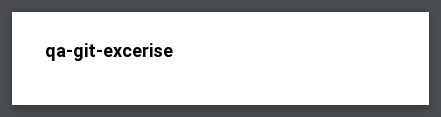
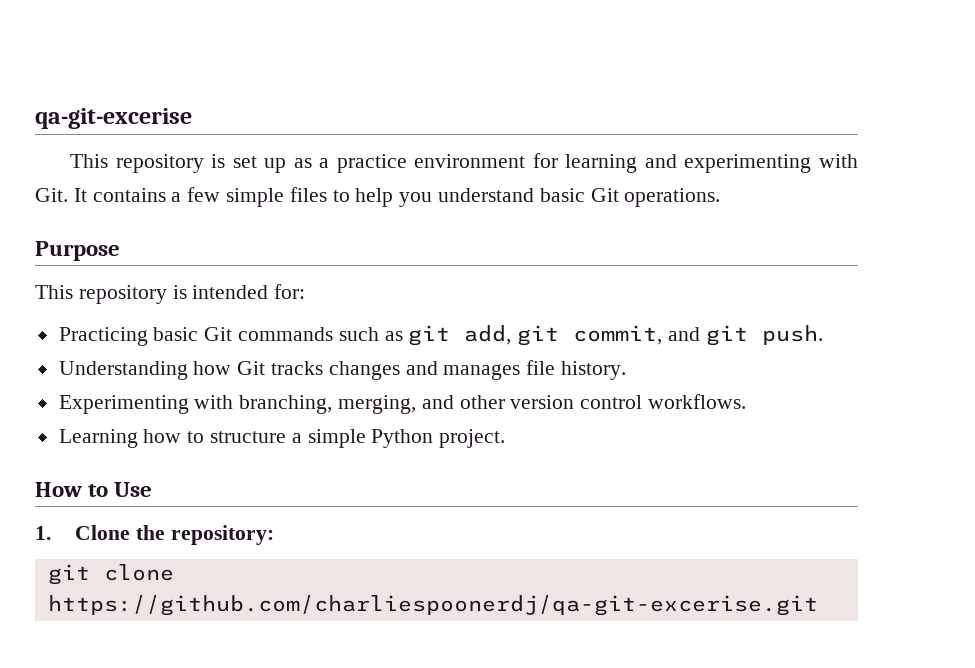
+ This repository is set up as a practice environment for learning and experimenting with Git. It contains a few simple files to help you understand basic Git operations.
+ Purpose
+ This repository is intended for:
+ Practicing basic Git commands such as git add, git commit, and git push.
+ Understanding how Git tracks changes and manages file history.
+ Experimenting with branching, merging, and other version control workflows.
+ Learning how to structure a simple Python project.
+ How to Use
+ 1. Clone the repository:
+ git clone https://github.com/charliespoonerdj/qa-git-excerise.git

